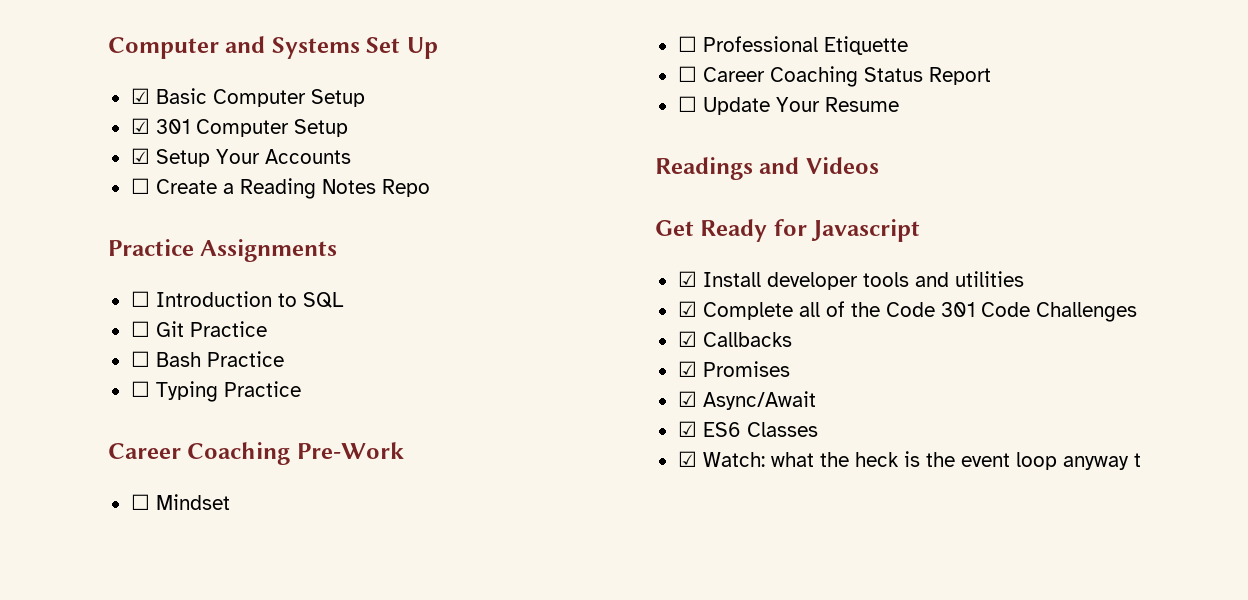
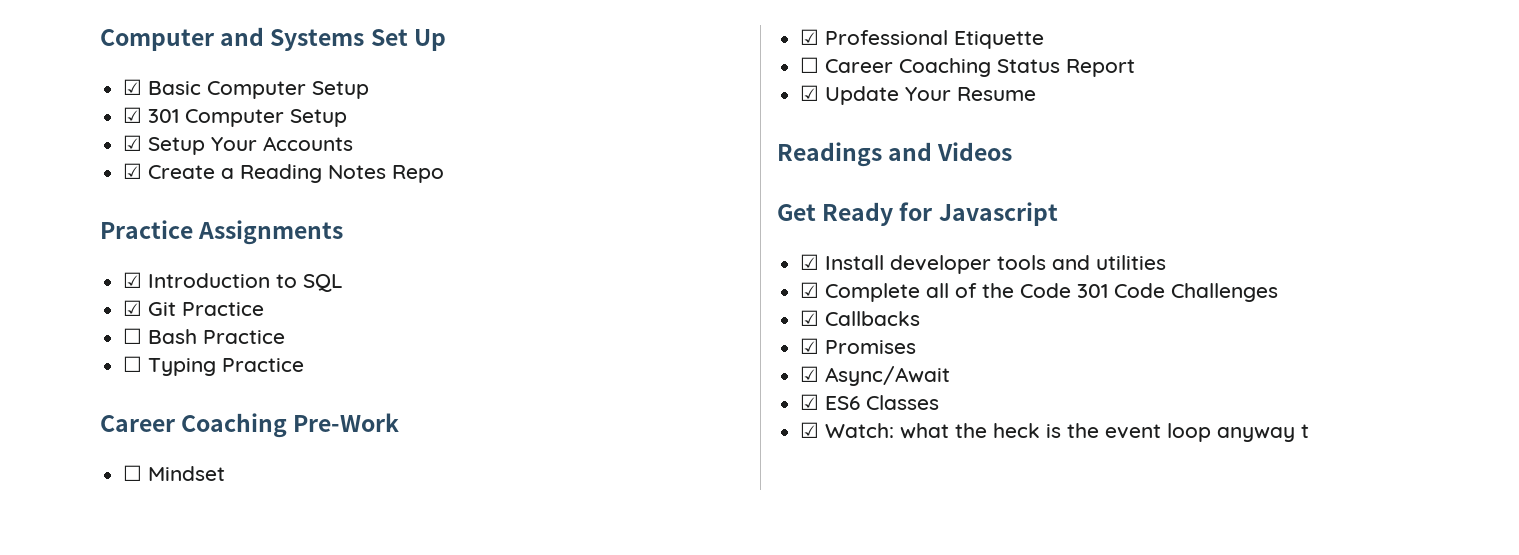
- ☐ Create a Reading Notes Repo
+ ☑ Create a Reading Notes Repo
- ☐ Introduction to SQL
+ ☑ Introduction to SQL
- ☐ Git Practice
+ ☑ Git Practice
- ☐ Professional Etiquette
+ ☑ Professional Etiquette
- ☐ Update Your Resume
+ ☑ Update Your Resume

